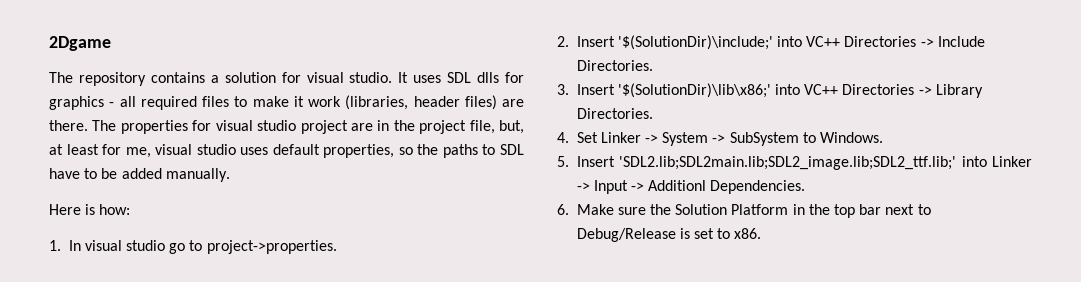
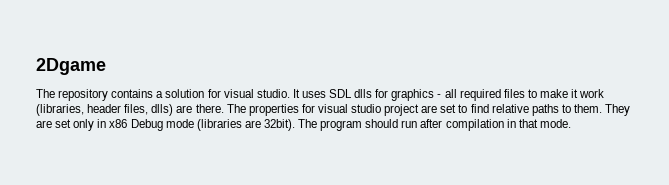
- It uses SDL dlls for graphics - all required files to make it work (libraries, header files) are there.
+ It uses SDL dlls for graphics - all required files to make it work (libraries, header files, dlls) are there.
- The properties for visual studio project are in the project file, but, at least for me, visual studio uses default properties, so the paths to SDL have to be added manually.
- Here is how:
- 1. In visual studio go to project->properties.
- 2. Insert '$(SolutionDir)\include;' into VC++ Directories -> Include Directories.
- 3. Insert '$(SolutionDir)\lib\x86;' into VC++ Directories -> Library Directories.
- 4. Set Linker -> System -> SubSystem to Windows.
- 5. Insert 'SDL2.lib;SDL2main.lib;SDL2_image.lib;SDL2_ttf.lib;' into Linker -> Input -> Additionl Dependencies.
- 6. Make sure the Solution Platform in the top bar next to Debug/Release is set to x86.
+ The properties for visual studio project are set to find relative paths to them. They are set only in x86 Debug mode (libraries are 32bit). The program should run after compilation in that mode.

